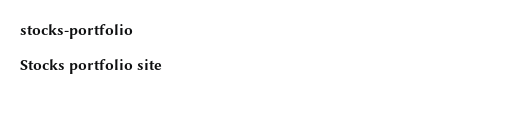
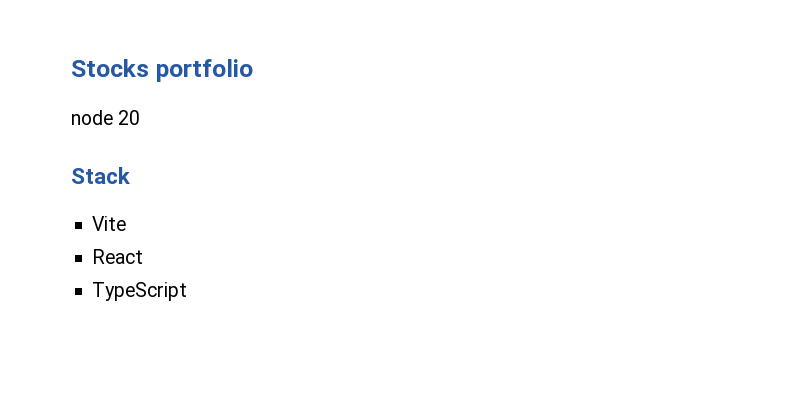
- stocks-portfolio
- Stocks portfolio site
+ Stocks portfolio
+ node 20
+ Stack
+ Vite
+ React
+ TypeScript

